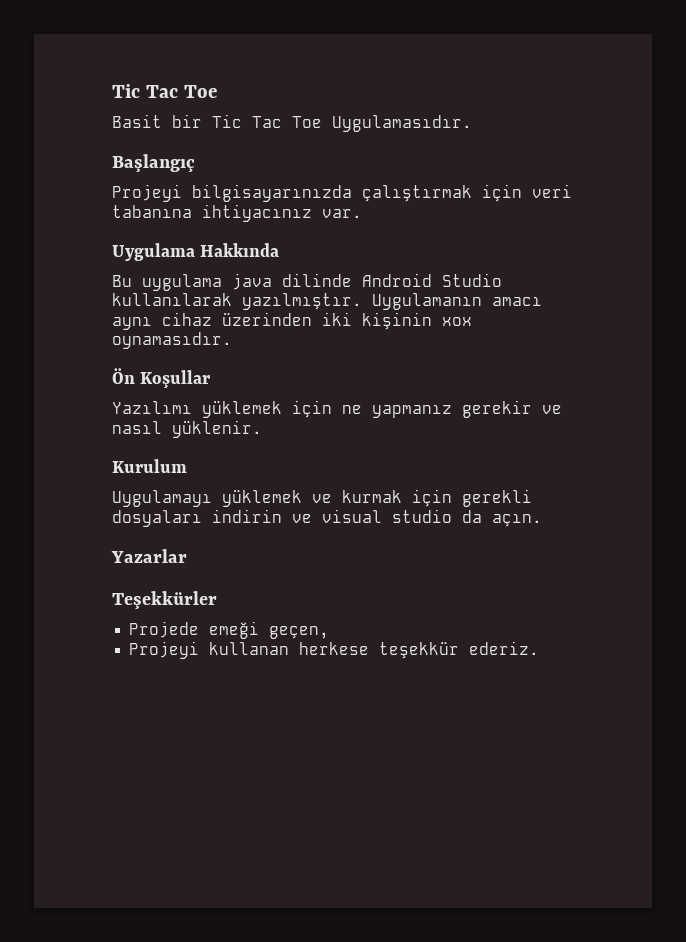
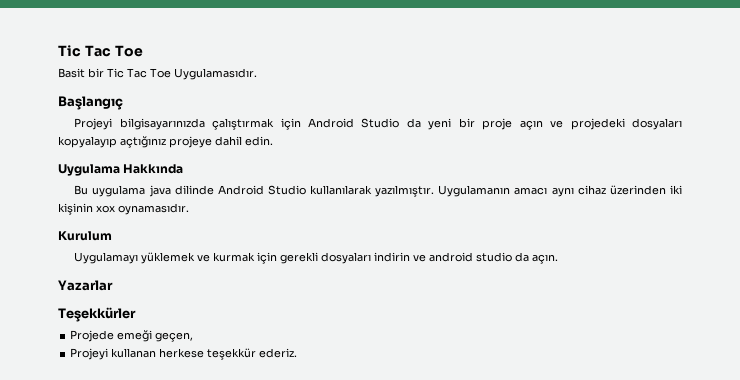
- Projeyi bilgisayarınızda çalıştırmak için veri tabanına ihtiyacınız var.
+ Projeyi bilgisayarınızda çalıştırmak için Android Studio da yeni bir proje açın ve projedeki dosyaları kopyalayıp açtığınız projeye dahil edin.
- Ön Koşullar
- Yazılımı yüklemek için ne yapmanız gerekir ve nasıl yüklenir.
- Uygulamayı yüklemek ve kurmak için gerekli dosyaları indirin ve visual studio da açın.
+ Uygulamayı yüklemek ve kurmak için gerekli dosyaları indirin ve android studio da açın.

